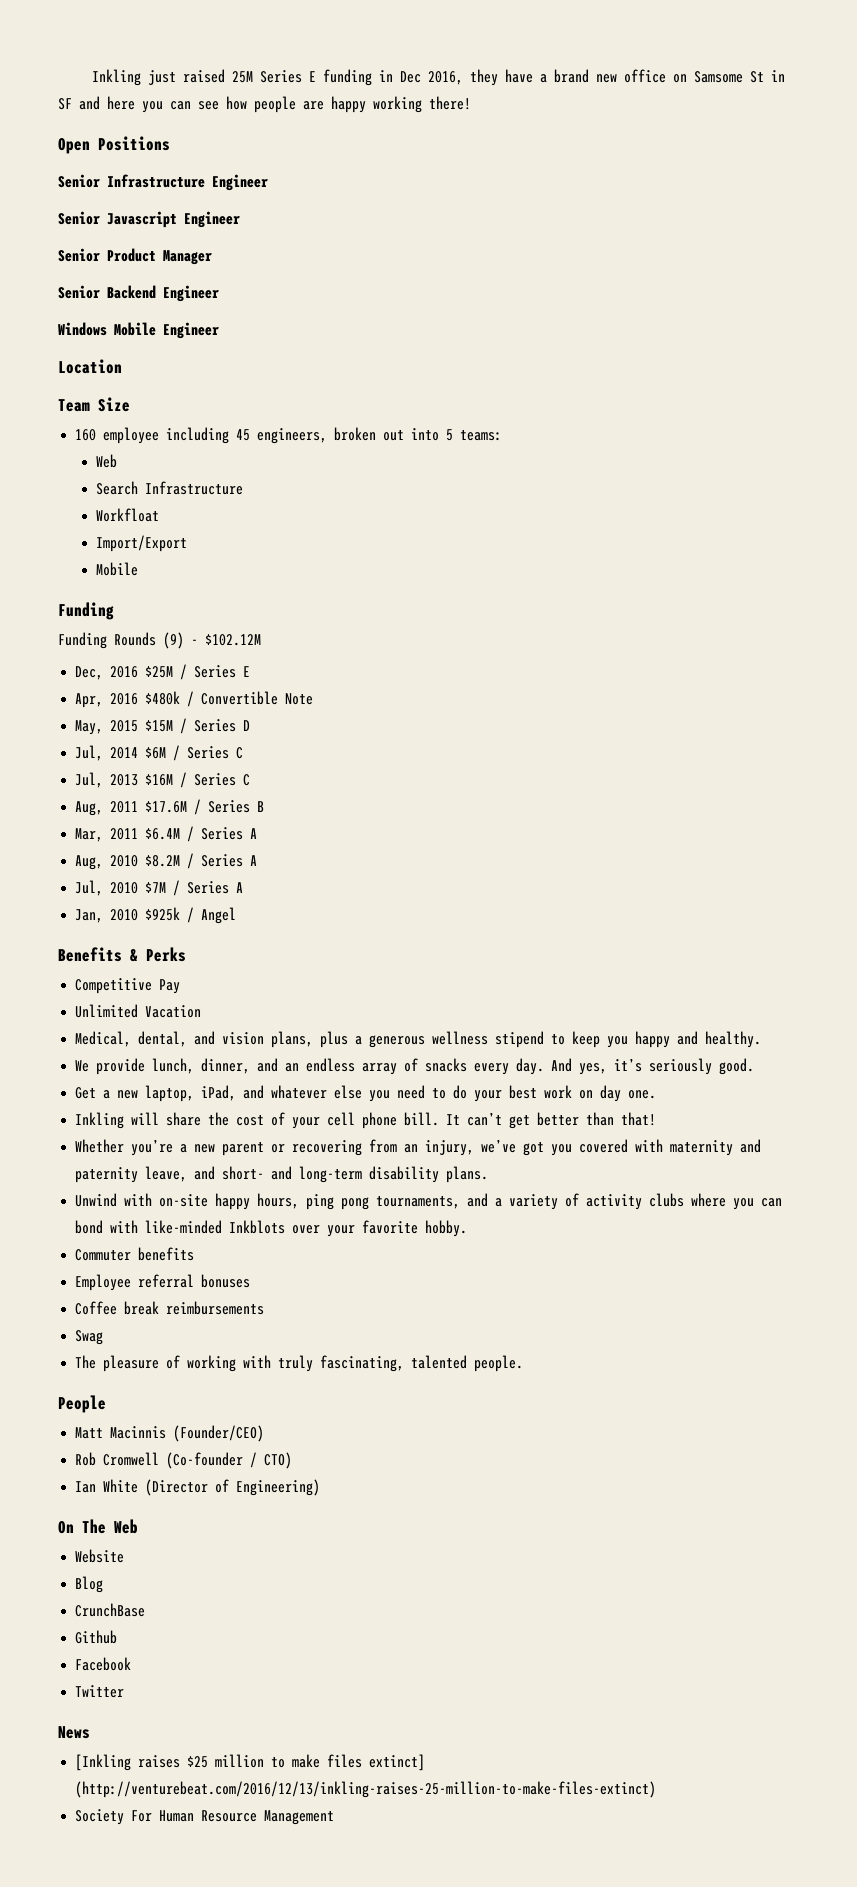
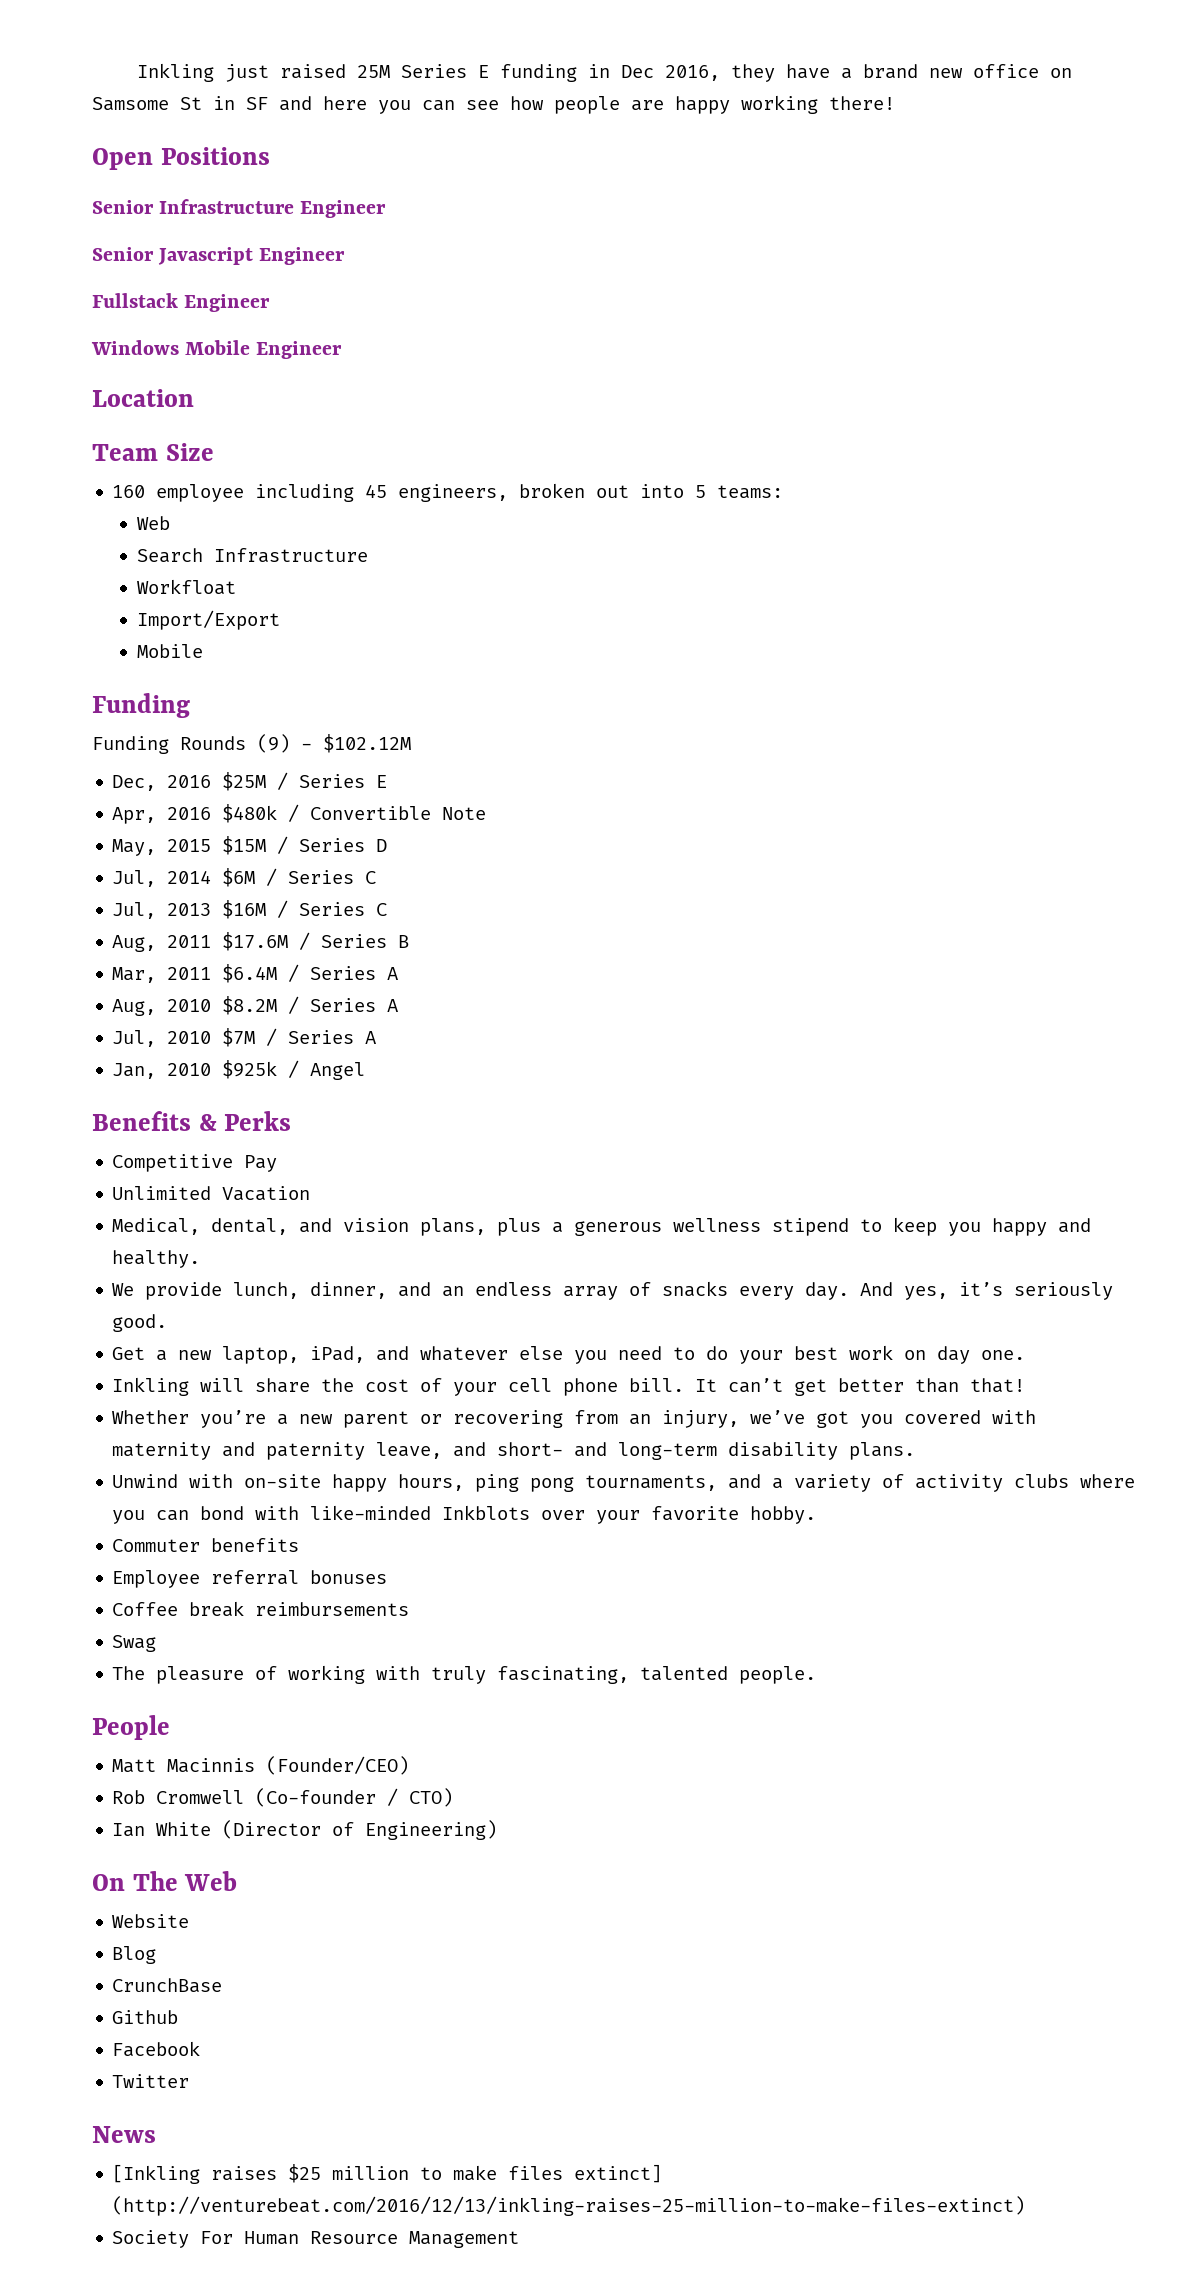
- Senior Product Manager
- Senior Backend Engineer
+ Fullstack Engineer

